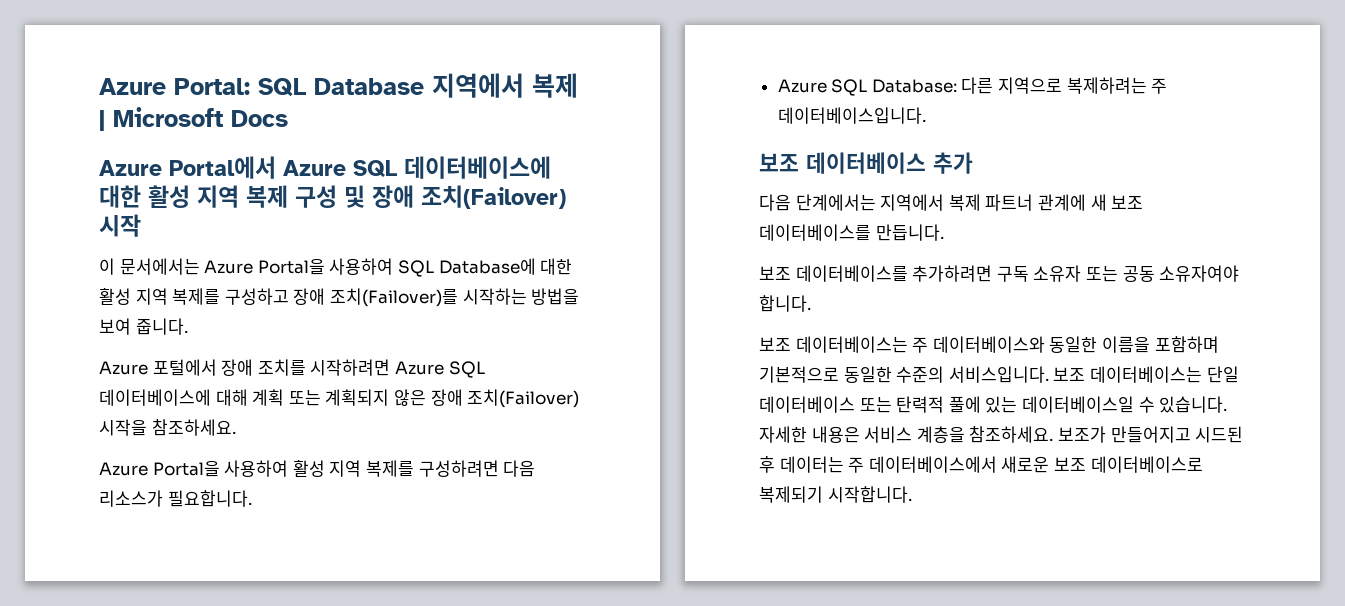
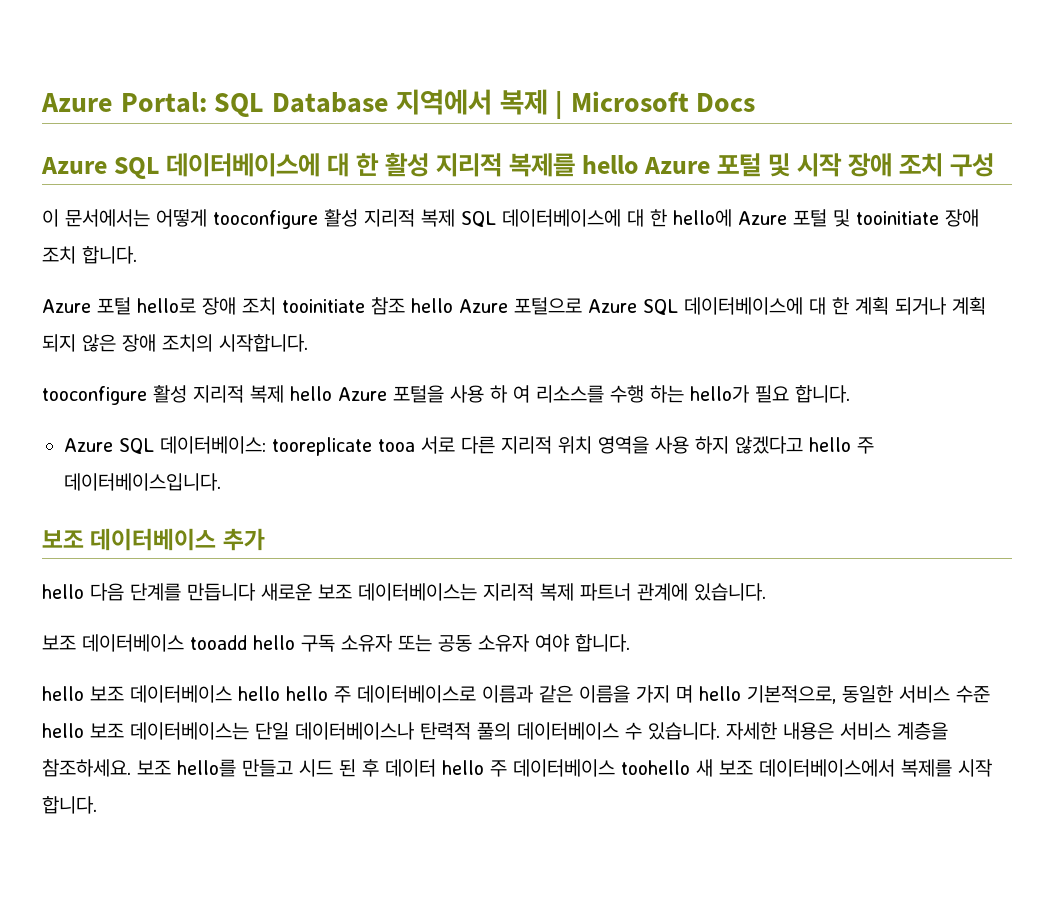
- Azure Portal에서 Azure SQL 데이터베이스에 대한 활성 지역 복제 구성 및 장애 조치(Failover) 시작
- 이 문서에서는 Azure Portal을 사용하여 SQL Database에 대한 활성 지역 복제를 구성하고 장애 조치(Failover)를 시작하는 방법을 보여 줍니다.
- Azure 포털에서 장애 조치를 시작하려면 Azure SQL 데이터베이스에 대해 계획 또는 계획되지 않은 장애 조치(Failover) 시작을 참조하세요.
- Azure Portal을 사용하여 활성 지역 복제를 구성하려면 다음 리소스가 필요합니다.
- Azure SQL Database: 다른 지역으로 복제하려는 주 데이터베이스입니다.
+ Azure SQL 데이터베이스에 대 한 활성 지리적 복제를 hello Azure 포털 및 시작 장애 조치 구성
+ 이 문서에서는 어떻게 tooconfigure 활성 지리적 복제 SQL 데이터베이스에 대 한 hello에 Azure 포털 및 tooinitiate 장애 조치 합니다.
+ Azure 포털 hello로 장애 조치 tooinitiate 참조 hello Azure 포털으로 Azure SQL 데이터베이스에 대 한 계획 되거나 계획 되지 않은 장애 조치의 시작합니다.
+ tooconfigure 활성 지리적 복제 hello Azure 포털을 사용 하 여 리소스를 수행 하는 hello가 필요 합니다.
+ Azure SQL 데이터베이스: tooreplicate tooa 서로 다른 지리적 위치 영역을 사용 하지 않겠다고 hello 주 데이터베이스입니다.
- 다음 단계에서는 지역에서 복제 파트너 관계에 새 보조 데이터베이스를 만듭니다.
- 보조 데이터베이스를 추가하려면 구독 소유자 또는 공동 소유자여야 합니다.
- 보조 데이터베이스는 주 데이터베이스와 동일한 이름을 포함하며 기본적으로 동일한 수준의 서비스입니다. 보조 데이터베이스는 단일 데이터베이스 또는 탄력적 풀에 있는 데이터베이스일 수 있습니다.
+ hello 다음 단계를 만듭니다 새로운 보조 데이터베이스는 지리적 복제 파트너 관계에 있습니다.
+ 보조 데이터베이스 tooadd hello 구독 소유자 또는 공동 소유자 여야 합니다.
+ hello 보조 데이터베이스 hello hello 주 데이터베이스로 이름과 같은 이름을 가지 며 hello 기본적으로, 동일한 서비스 수준 hello 보조 데이터베이스는 단일 데이터베이스나 탄력적 풀의 데이터베이스 수 있습니다.
- 보조가 만들어지고 시드된 후 데이터는 주 데이터베이스에서 새로운 보조 데이터베이스로 복제되기 시작합니다.
+ 보조 hello를 만들고 시드 된 후 데이터 hello 주 데이터베이스 toohello 새 보조 데이터베이스에서 복제를 시작 합니다.

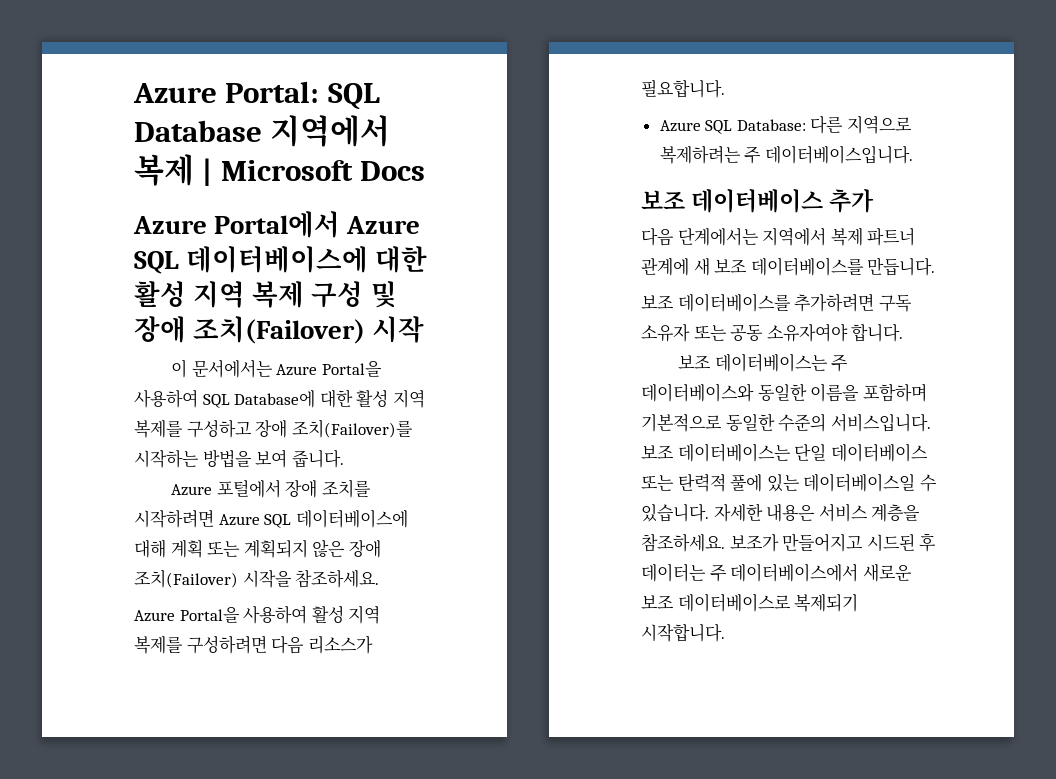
- Azure SQL 데이터베이스에 대 한 활성 지리적 복제를 hello Azure 포털 및 시작 장애 조치 구성
- 이 문서에서는 어떻게 tooconfigure 활성 지리적 복제 SQL 데이터베이스에 대 한 hello에 Azure 포털 및 tooinitiate 장애 조치 합니다.
- Azure 포털 hello로 장애 조치 tooinitiate 참조 hello Azure 포털으로 Azure SQL 데이터베이스에 대 한 계획 되거나 계획 되지 않은 장애 조치의 시작합니다.
- tooconfigure 활성 지리적 복제 hello Azure 포털을 사용 하 여 리소스를 수행 하는 hello가 필요 합니다.
- Azure SQL 데이터베이스: tooreplicate tooa 서로 다른 지리적 위치 영역을 사용 하지 않겠다고 hello 주 데이터베이스입니다.
+ Azure Portal에서 Azure SQL 데이터베이스에 대한 활성 지역 복제 구성 및 장애 조치(Failover) 시작
+ 이 문서에서는 Azure Portal을 사용하여 SQL Database에 대한 활성 지역 복제를 구성하고 장애 조치(Failover)를 시작하는 방법을 보여 줍니다.
+ Azure 포털에서 장애 조치를 시작하려면 Azure SQL 데이터베이스에 대해 계획 또는 계획되지 않은 장애 조치(Failover) 시작을 참조하세요.
+ Azure Portal을 사용하여 활성 지역 복제를 구성하려면 다음 리소스가 필요합니다.
+ Azure SQL Database: 다른 지역으로 복제하려는 주 데이터베이스입니다.
- hello 다음 단계를 만듭니다 새로운 보조 데이터베이스는 지리적 복제 파트너 관계에 있습니다.
- 보조 데이터베이스 tooadd hello 구독 소유자 또는 공동 소유자 여야 합니다.
- hello 보조 데이터베이스 hello hello 주 데이터베이스로 이름과 같은 이름을 가지 며 hello 기본적으로, 동일한 서비스 수준 hello 보조 데이터베이스는 단일 데이터베이스나 탄력적 풀의 데이터베이스 수 있습니다.
+ 다음 단계에서는 지역에서 복제 파트너 관계에 새 보조 데이터베이스를 만듭니다.
+ 보조 데이터베이스를 추가하려면 구독 소유자 또는 공동 소유자여야 합니다.
+ 보조 데이터베이스는 주 데이터베이스와 동일한 이름을 포함하며 기본적으로 동일한 수준의 서비스입니다. 보조 데이터베이스는 단일 데이터베이스 또는 탄력적 풀에 있는 데이터베이스일 수 있습니다.
- 보조 hello를 만들고 시드 된 후 데이터 hello 주 데이터베이스 toohello 새 보조 데이터베이스에서 복제를 시작 합니다.
+ 보조가 만들어지고 시드된 후 데이터는 주 데이터베이스에서 새로운 보조 데이터베이스로 복제되기 시작합니다.

